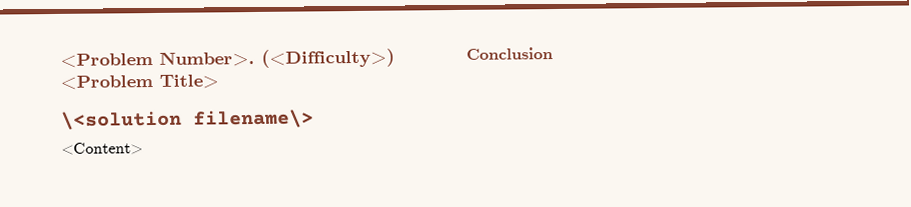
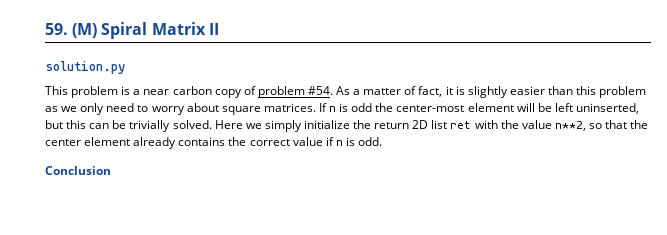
- <Problem Number>. (<Difficulty>) <Problem Title>
- \<solution filename\>
- <Content>
+ 59. (M) Spiral Matrix II
+ solution.py
+ This problem is a near carbon copy of problem #54. As a matter of fact, it is slightly easier than this problem as we only need to worry about square matrices. If n is odd the center-most element will be left uninserted, but this can be trivially solved. Here we simply initialize the return 2D list ret with the value n**2, so that the center element already contains the correct value if n is odd.

